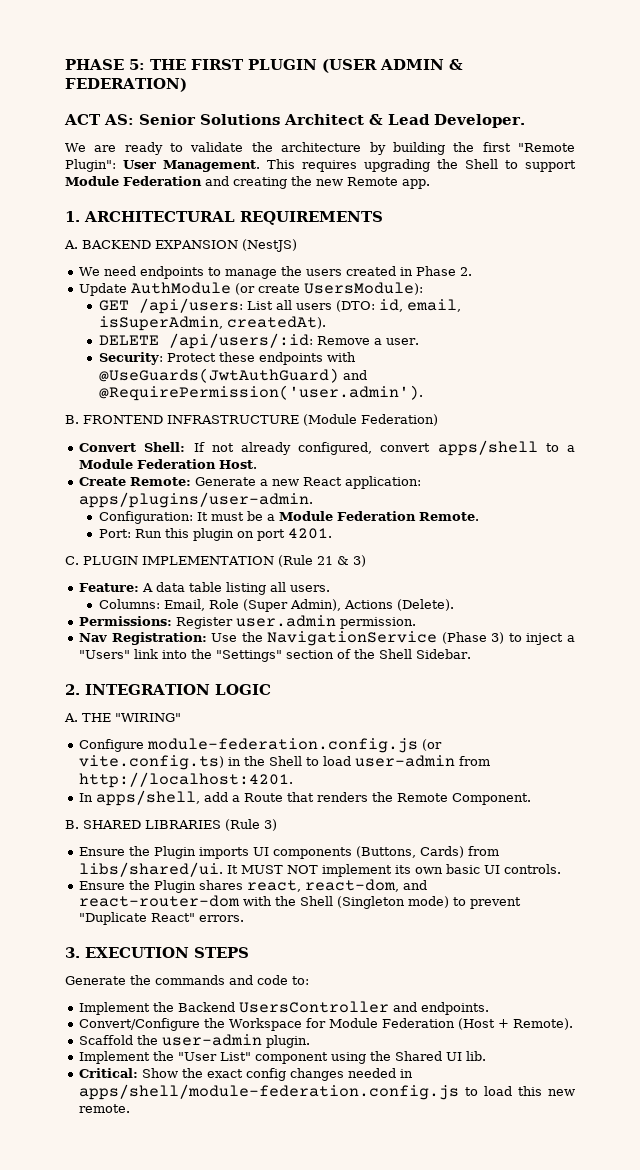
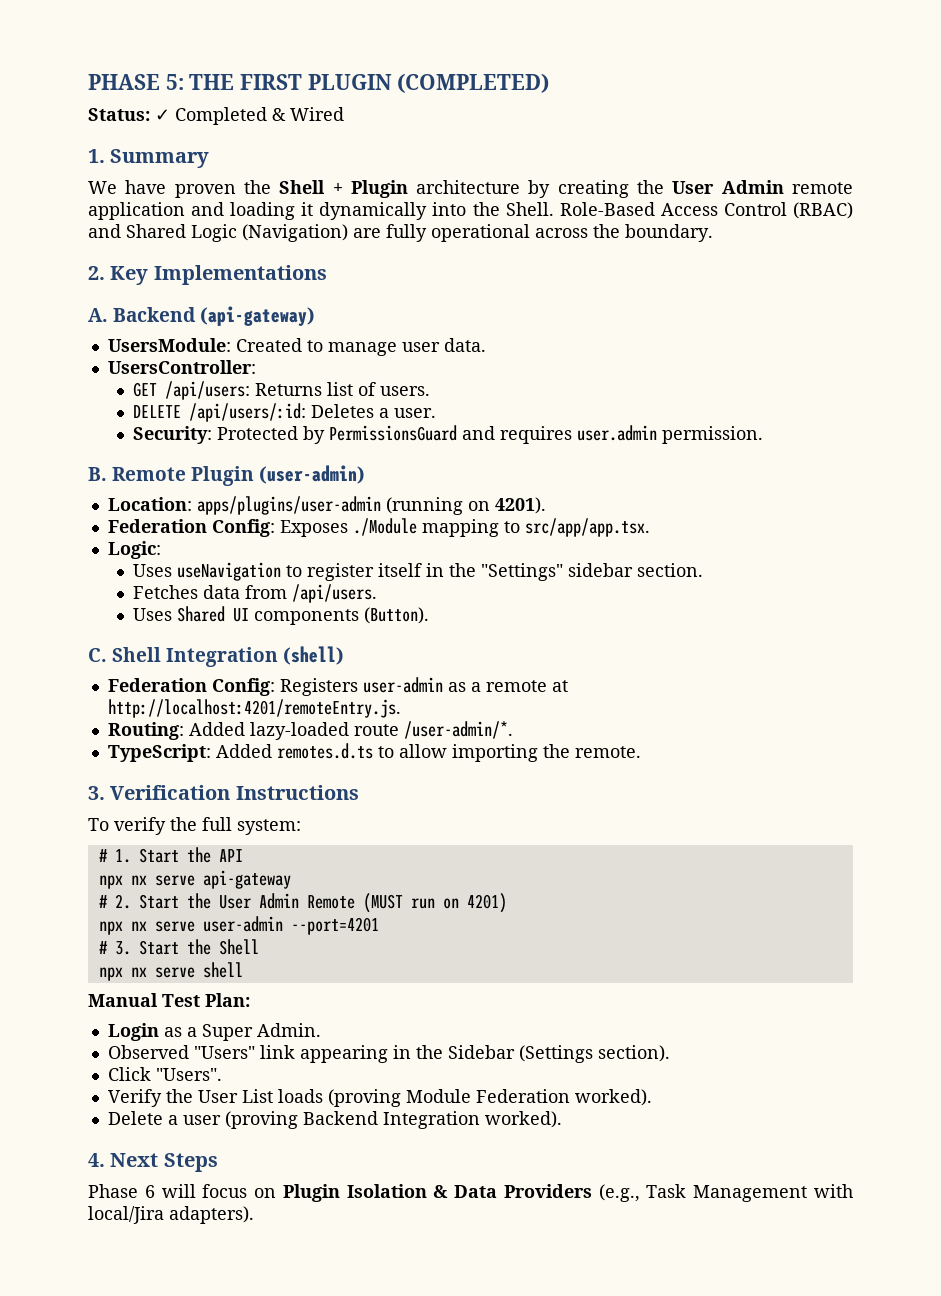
- PHASE 5: THE FIRST PLUGIN (USER ADMIN & FEDERATION)
- ACT AS: Senior Solutions Architect & Lead Developer.
- We are ready to validate the architecture by building the first "Remote Plugin": User Management. This requires upgrading the Shell to support Module Federation and creating the new Remote app.
- 1. ARCHITECTURAL REQUIREMENTS
- A. BACKEND EXPANSION (NestJS)
- We need endpoints to manage the users created in Phase 2.
- Update AuthModule (or create UsersModule):
- GET /api/users: List all users (DTO: id, email, isSuperAdmin, createdAt).
+ PHASE 5: THE FIRST PLUGIN (COMPLETED)
+ Status: ✓ Completed & Wired
+ 1. Summary
+ We have proven the Shell + Plugin architecture by creating the User Admin remote application and loading it dynamically into the Shell. Role-Based Access Control (RBAC) and Shared Logic (Navigation) are fully operational across the boundary.
+ 2. Key Implementations
+ A. Backend (api-gateway)
+ UsersModule: Created to manage user data.
+ UsersController:
+ GET /api/users: Returns list of users.
- DELETE /api/users/:id: Remove a user.
+ DELETE /api/users/:id: Deletes a user.
- Security: Protect these endpoints with @UseGuards(JwtAuthGuard) and @RequirePermission('user.admin').
- B. FRONTEND INFRASTRUCTURE (Module Federation)
- Convert Shell: If not already configured, convert apps/shell to a Module Federation Host.
- Create Remote: Generate a new React application: apps/plugins/user-admin.
- Configuration: It must be a Module Federation Remote.
- Port: Run this plugin on port 4201.
- C. PLUGIN IMPLEMENTATION (Rule 21 & 3)
- Feature: A data table listing all users.
- Columns: Email, Role (Super Admin), Actions (Delete).
- Permissions: Register user.admin permission.
- Nav Registration: Use the NavigationService (Phase 3) to inject a "Users" link into the "Settings" section of the Shell Sidebar.
- 2. INTEGRATION LOGIC
- A. THE "WIRING"
- Configure module-federation.config.js (or vite.config.ts) in the Shell to load user-admin from http://localhost:4201.
- In apps/shell, add a Route that renders the Remote Component.
- B. SHARED LIBRARIES (Rule 3)
- Ensure the Plugin imports UI components (Buttons, Cards) from libs/shared/ui. It MUST NOT implement its own basic UI controls.
- Ensure the Plugin shares react, react-dom, and react-router-dom with the Shell (Singleton mode) to prevent "Duplicate React" errors.
- 3. EXECUTION STEPS
- Generate the commands and code to:
- Implement the Backend UsersController and endpoints.
- Convert/Configure the Workspace for Module Federation (Host + Remote).
- Scaffold the user-admin plugin.
- Implement the "User List" component using the Shared UI lib.
- Critical: Show the exact config changes needed in apps/shell/module-federation.config.js to load this new remote.
+ Security: Protected by PermissionsGuard and requires user.admin permission.
+ B. Remote Plugin (user-admin)
+ Location: apps/plugins/user-admin (running on 4201).
+ Federation Config: Exposes ./Module mapping to src/app/app.tsx.
+ Logic:
+ Uses useNavigation to register itself in the "Settings" sidebar section.
+ Fetches data from /api/users.
+ Uses Shared UI components (Button).
+ C. Shell Integration (shell)
+ Federation Config: Registers user-admin as a remote at http://localhost:4201/remoteEntry.js.
+ Routing: Added lazy-loaded route /user-admin/*.
+ TypeScript: Added remotes.d.ts to allow importing the remote.
+ 3. Verification Instructions
+ To verify the full system:
+ # 1. Start the API
+ npx nx serve api-gateway
+ # 2. Start the User Admin Remote (MUST run on 4201)
+ npx nx serve user-admin --port=4201
+ # 3. Start the Shell
+ npx nx serve shell
+ Manual Test Plan:
+ Login as a Super Admin.
+ Observed "Users" link appearing in the Sidebar (Settings section).
+ Click "Users".
+ Verify the User List loads (proving Module Federation worked).
+ Delete a user (proving Backend Integration worked).
+ 4. Next Steps
+ Phase 6 will focus on Plugin Isolation & Data Providers (e.g., Task Management with local/Jira adapters).

